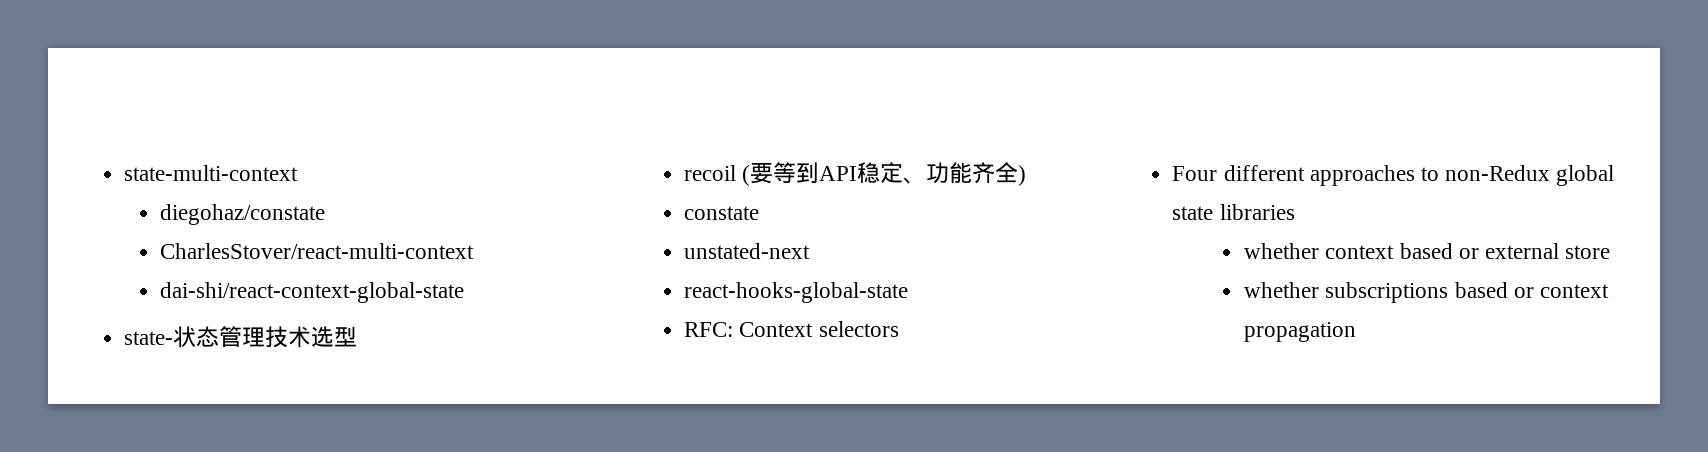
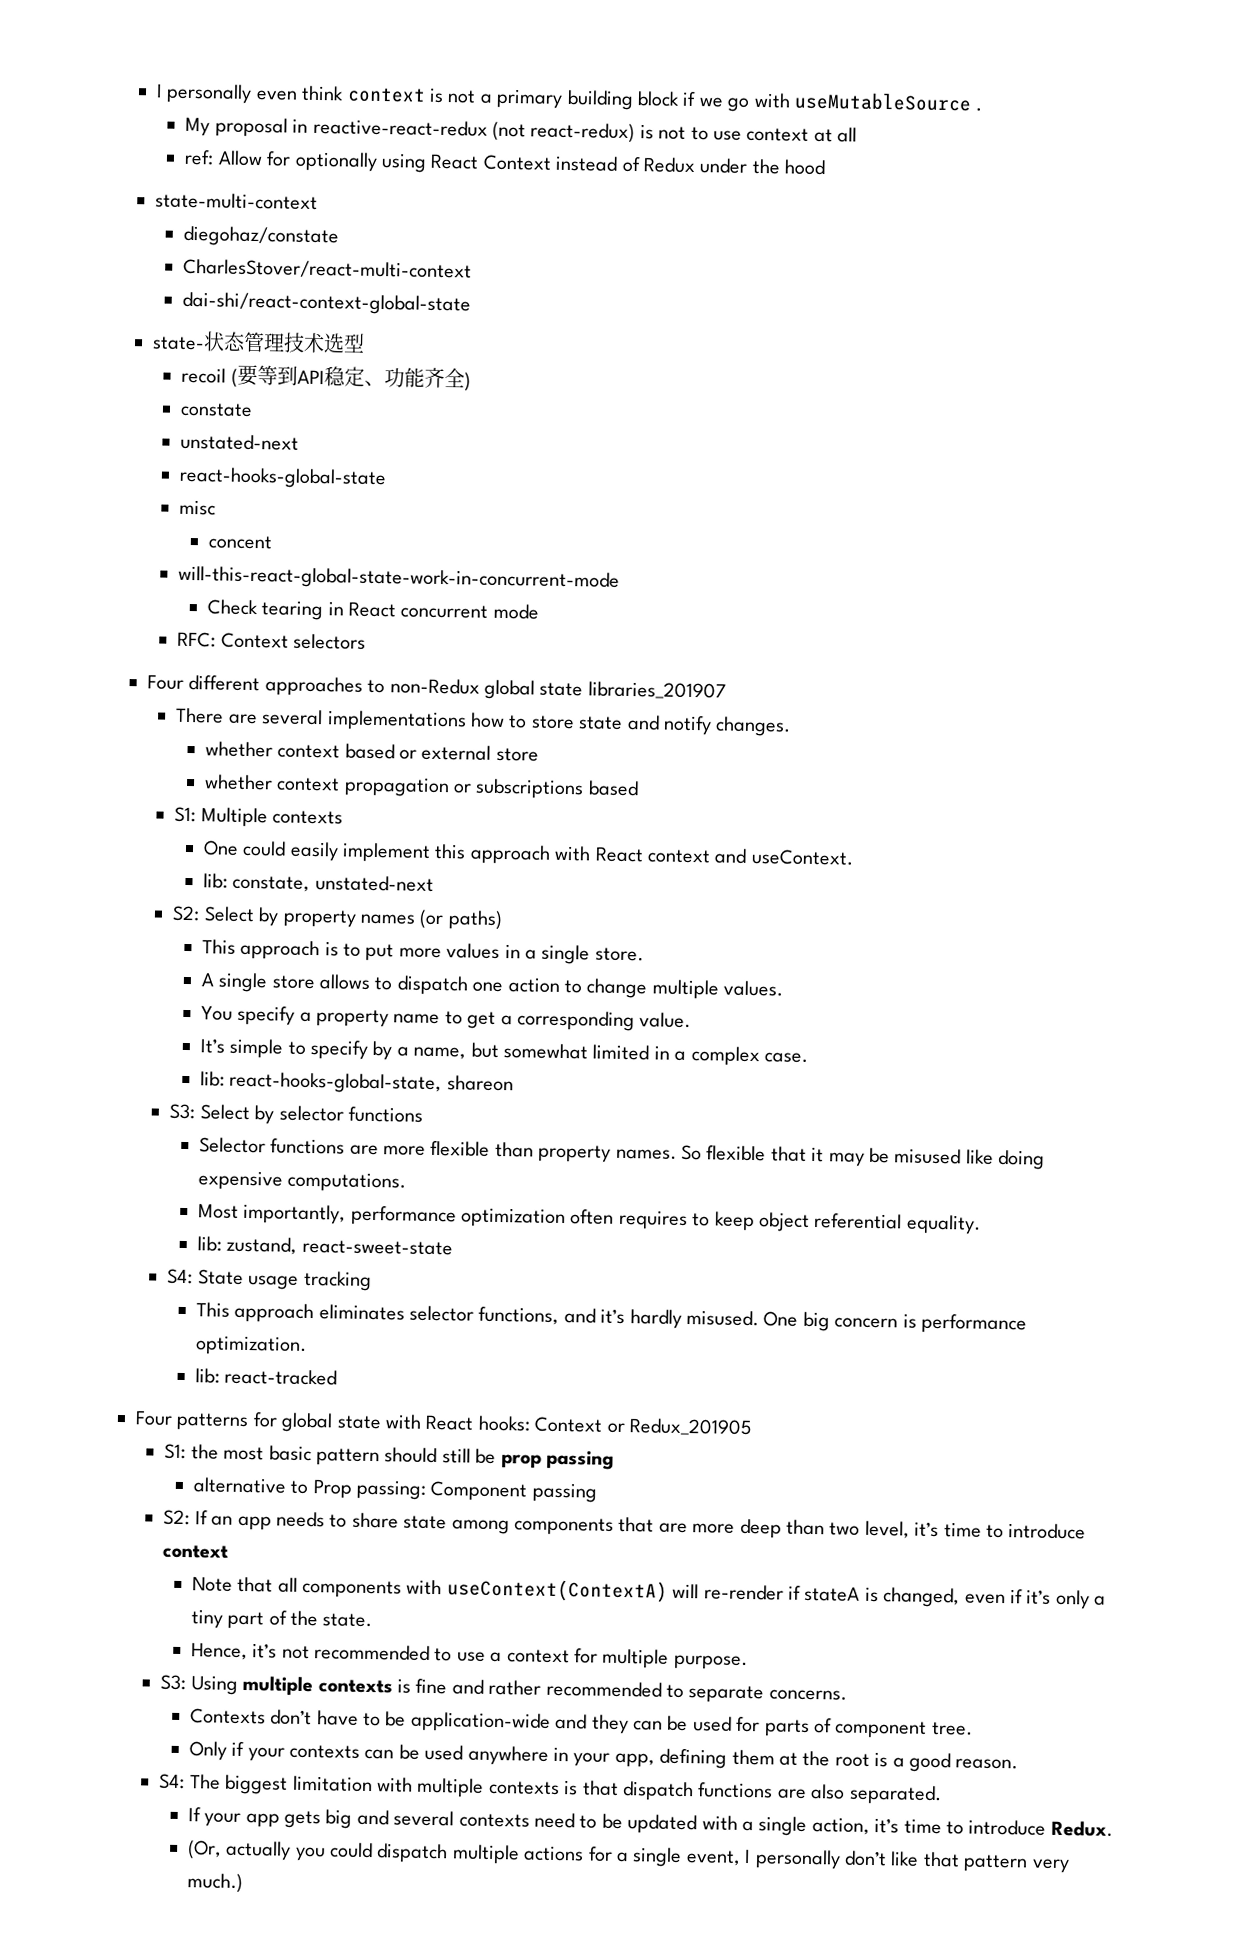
+ I personally even think context is not a primary building block if we go with useMutableSource .
+ My proposal in reactive-react-redux (not react-redux) is not to use context at all
+ ref: Allow for optionally using React Context instead of Redux under the hood
+ misc
+ concent
+ will-this-react-global-state-work-in-concurrent-mode
+ Check tearing in React concurrent mode
- Four different approaches to non-Redux global state libraries
+ Four different approaches to non-Redux global state libraries_201907
+ There are several implementations how to store state and notify changes.
- whether subscriptions based or context propagation
+ whether context propagation or subscriptions based
+ S1: Multiple contexts
+ One could easily implement this approach with React context and useContext.
+ lib: constate, unstated-next
+ S2: Select by property names (or paths)
+ This approach is to put more values in a single store.
+ A single store allows to dispatch one action to change multiple values.
+ You specify a property name to get a corresponding value.
+ It’s simple to specify by a name, but somewhat limited in a complex case.
+ lib: react-hooks-global-state, shareon
+ S3: Select by selector functions
+ Selector functions are more flexible than property names. So flexible that it may be misused like doing expensive computations.
+ Most importantly, performance optimization often requires to keep object referential equality.
+ lib: zustand, react-sweet-state
+ S4: State usage tracking
+ This approach eliminates selector functions, and it’s hardly misused. One big concern is performance optimization.
+ lib: react-tracked
+ Four patterns for global state with React hooks: Context or Redux_201905
+ S1: the most basic pattern should still be prop passing
+ alternative to Prop passing: Component passing
+ S2: If an app needs to share state among components that are more deep than two level, it’s time to introduce context
+ Note that all components with useContext(ContextA) will re-render if stateA is changed, even if it’s only a tiny part of the state.
+ Hence, it’s not recommended to use a context for multiple purpose.
+ S3: Using multiple contexts is fine and rather recommended to separate concerns.
+ Contexts don’t have to be application-wide and they can be used for parts of component tree.
+ Only if your contexts can be used anywhere in your app, defining them at the root is a good reason.
+ S4: The biggest limitation with multiple contexts is that dispatch functions are also separated.
+ If your app gets big and several contexts need to be updated with a single action, it’s time to introduce Redux.
+ (Or, actually you could dispatch multiple actions for a single event, I personally don’t like that pattern very much.)

